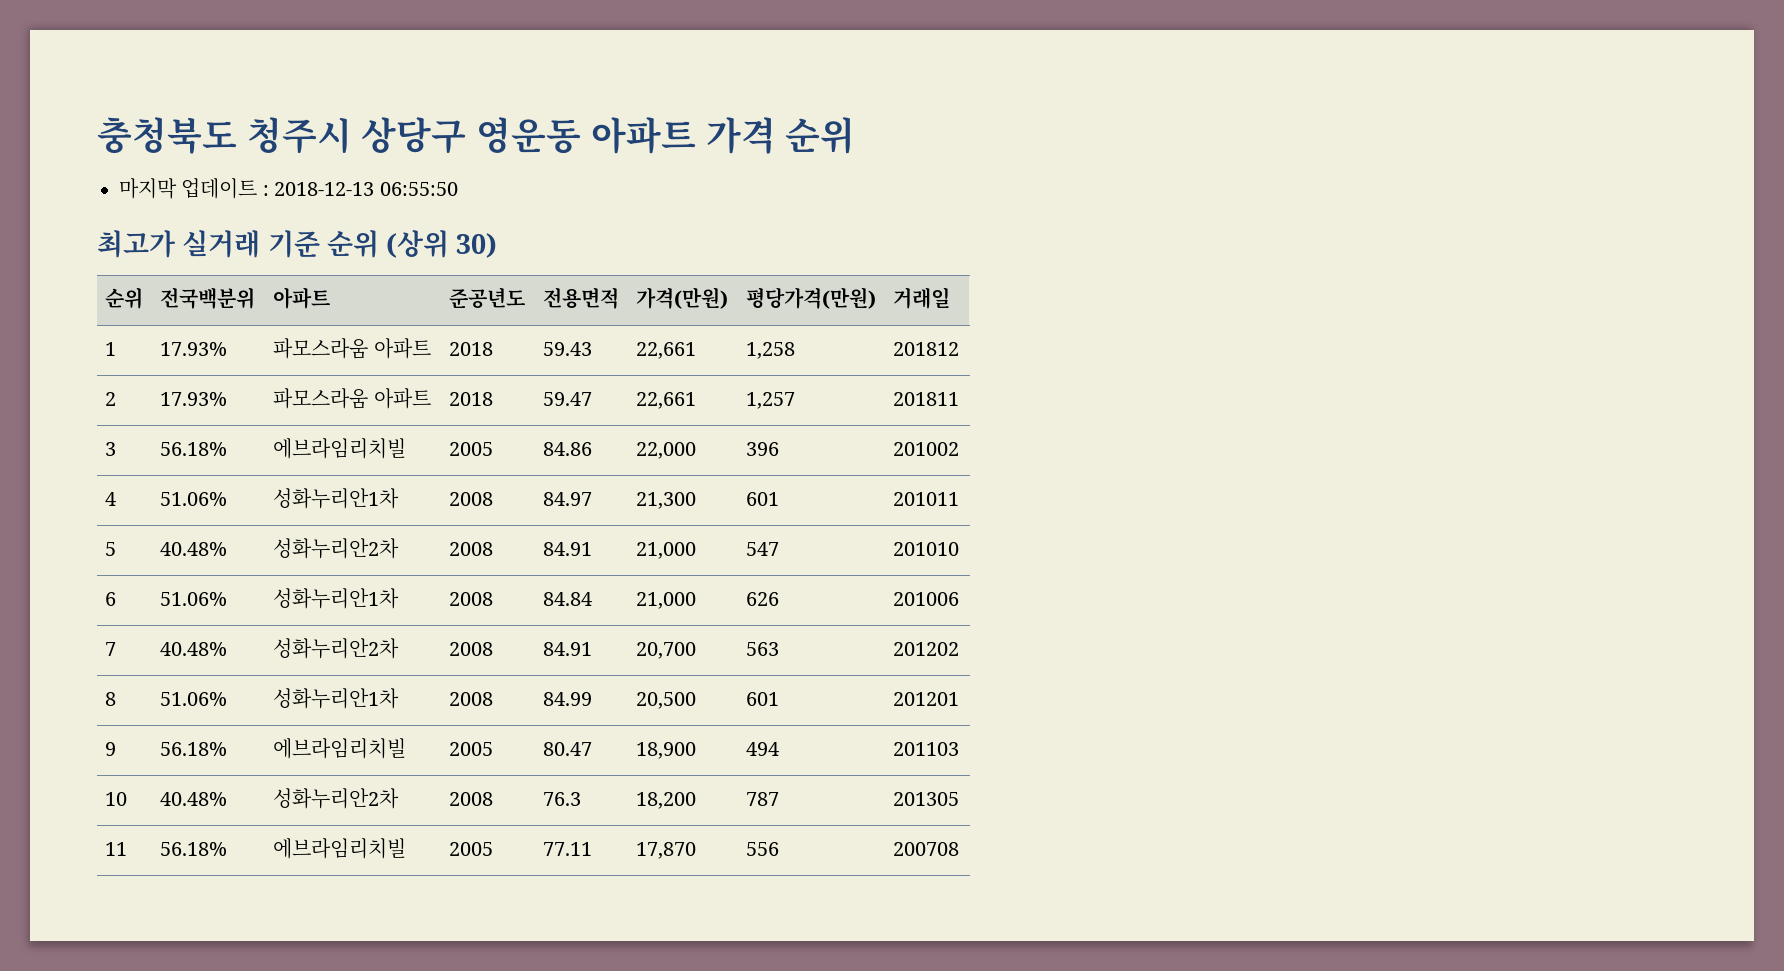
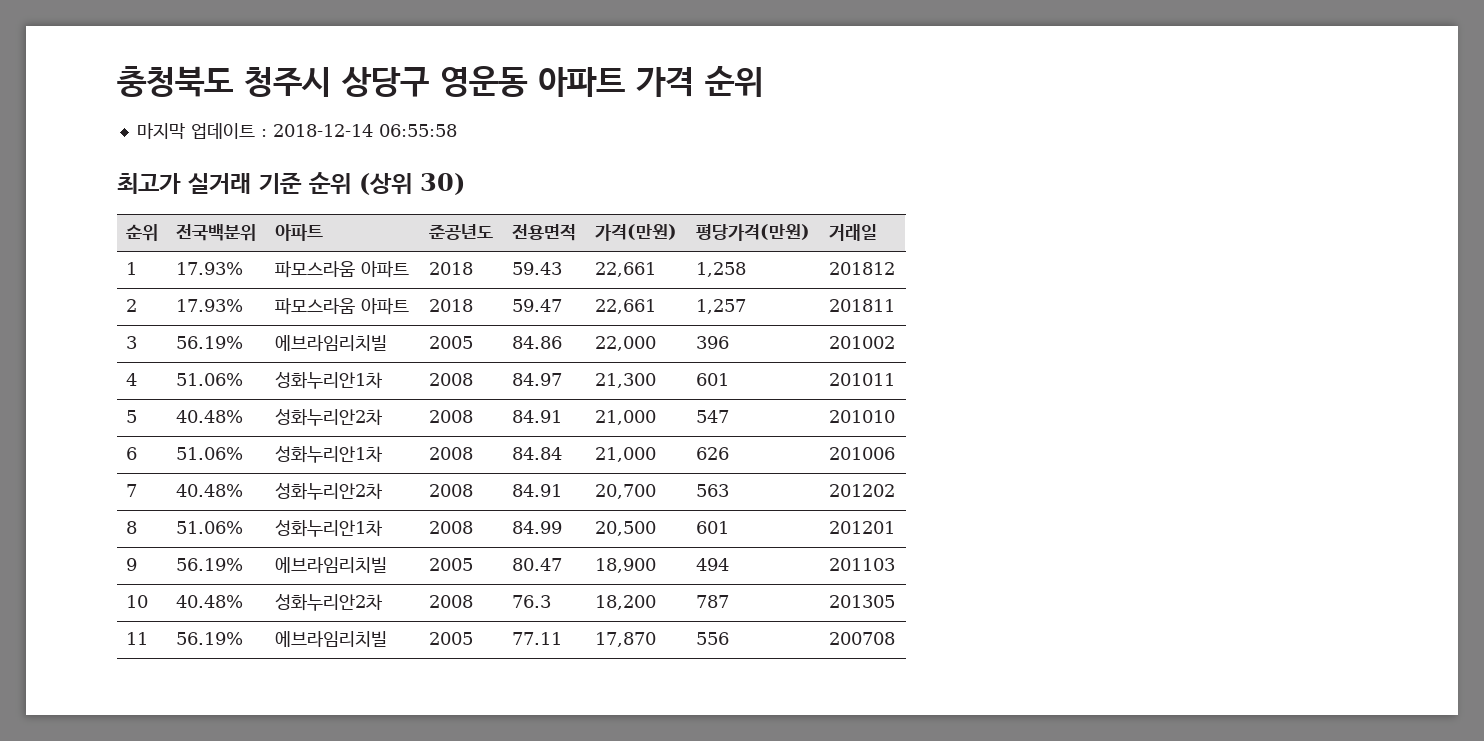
- 마지막 업데이트 : 2018-12-13 06:55:50
+ 마지막 업데이트 : 2018-12-14 06:55:58
- 3 | 56.18% | 에브라임리치빌 | 2005 | 84.86 | 22,000 | 396 | 201002
+ 3 | 56.19% | 에브라임리치빌 | 2005 | 84.86 | 22,000 | 396 | 201002
- 9 | 56.18% | 에브라임리치빌 | 2005 | 80.47 | 18,900 | 494 | 201103
+ 9 | 56.19% | 에브라임리치빌 | 2005 | 80.47 | 18,900 | 494 | 201103
- 11 | 56.18% | 에브라임리치빌 | 2005 | 77.11 | 17,870 | 556 | 200708
+ 11 | 56.19% | 에브라임리치빌 | 2005 | 77.11 | 17,870 | 556 | 200708

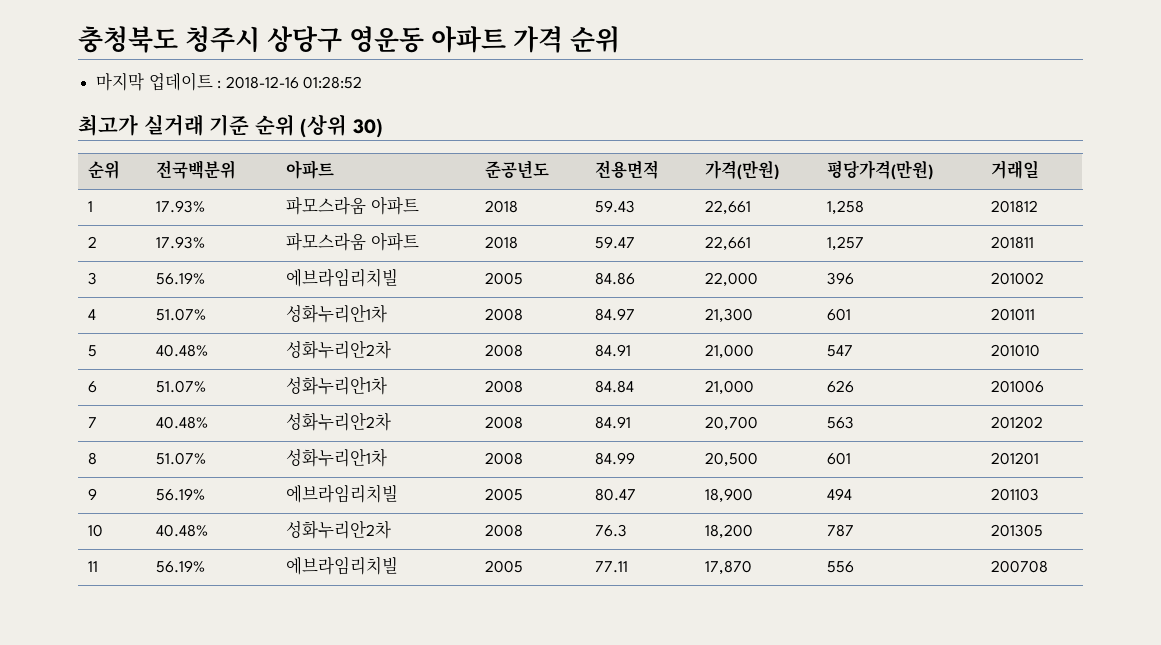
- 마지막 업데이트 : 2018-12-14 06:55:58
+ 마지막 업데이트 : 2018-12-16 01:28:52
- 4 | 51.06% | 성화누리안1차 | 2008 | 84.97 | 21,300 | 601 | 201011
+ 4 | 51.07% | 성화누리안1차 | 2008 | 84.97 | 21,300 | 601 | 201011
- 6 | 51.06% | 성화누리안1차 | 2008 | 84.84 | 21,000 | 626 | 201006
+ 6 | 51.07% | 성화누리안1차 | 2008 | 84.84 | 21,000 | 626 | 201006
- 8 | 51.06% | 성화누리안1차 | 2008 | 84.99 | 20,500 | 601 | 201201
+ 8 | 51.07% | 성화누리안1차 | 2008 | 84.99 | 20,500 | 601 | 201201

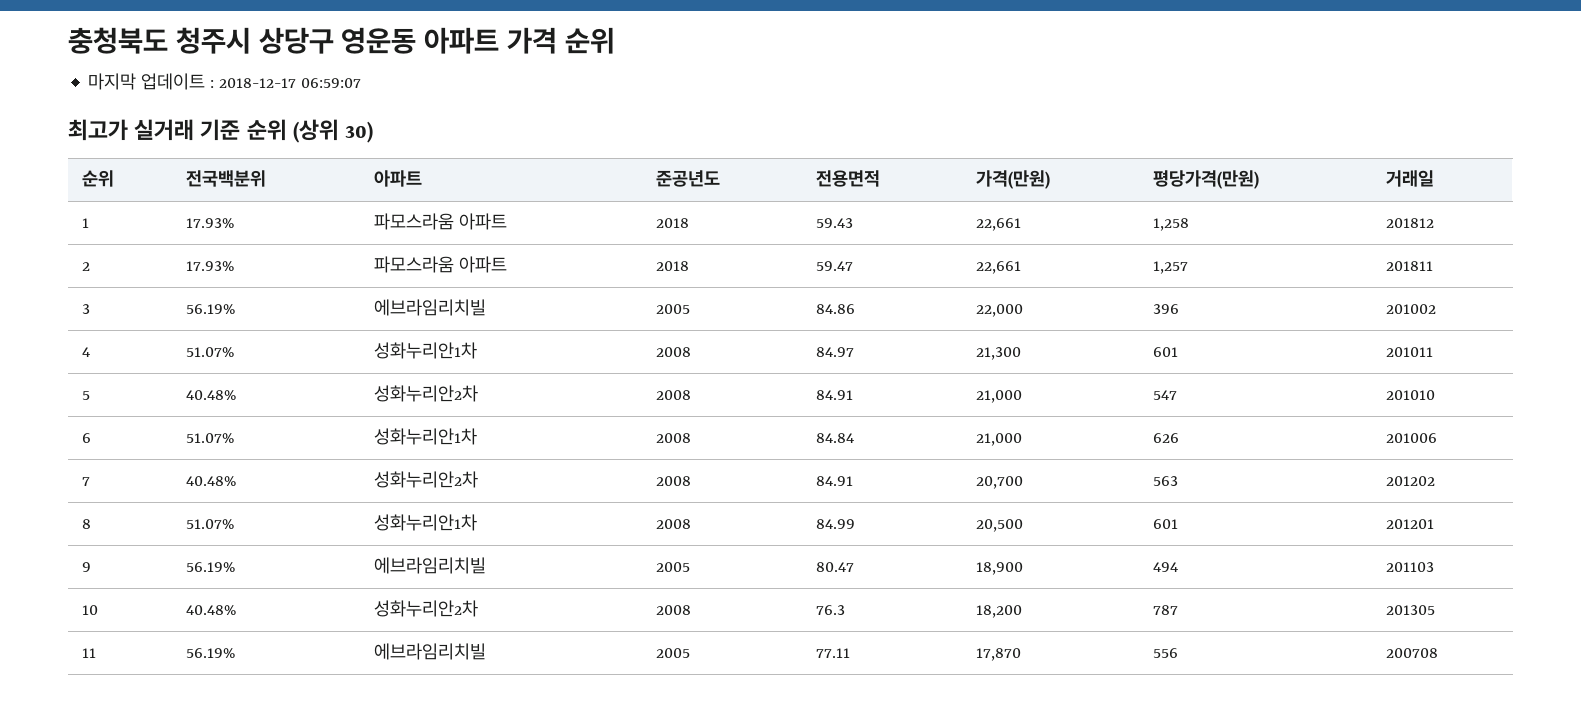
- 마지막 업데이트 : 2018-12-16 01:28:52
+ 마지막 업데이트 : 2018-12-17 06:59:07

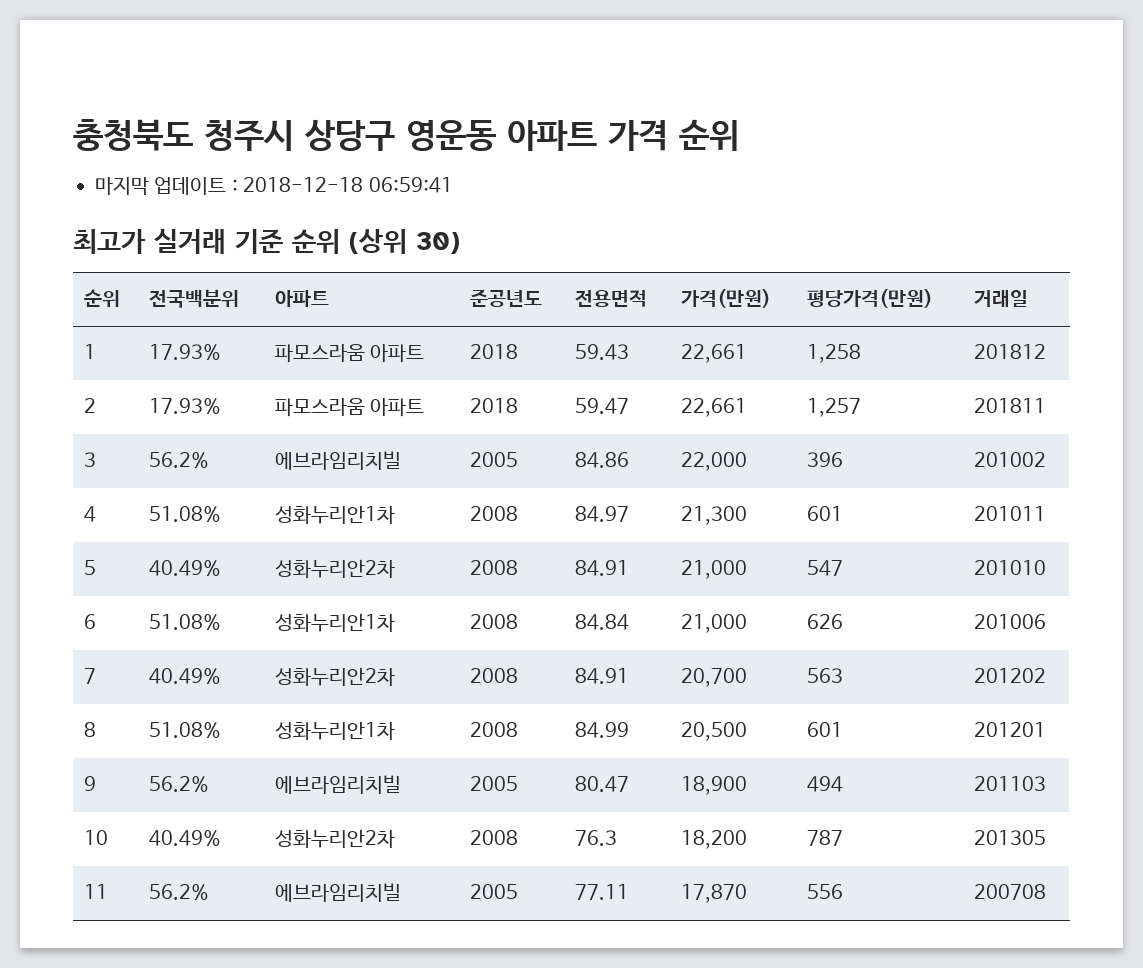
- 마지막 업데이트 : 2018-12-17 06:59:07
+ 마지막 업데이트 : 2018-12-18 06:59:41
- 3 | 56.19% | 에브라임리치빌 | 2005 | 84.86 | 22,000 | 396 | 201002
+ 3 | 56.2% | 에브라임리치빌 | 2005 | 84.86 | 22,000 | 396 | 201002
- 4 | 51.07% | 성화누리안1차 | 2008 | 84.97 | 21,300 | 601 | 201011
+ 4 | 51.08% | 성화누리안1차 | 2008 | 84.97 | 21,300 | 601 | 201011
- 5 | 40.48% | 성화누리안2차 | 2008 | 84.91 | 21,000 | 547 | 201010
+ 5 | 40.49% | 성화누리안2차 | 2008 | 84.91 | 21,000 | 547 | 201010
- 6 | 51.07% | 성화누리안1차 | 2008 | 84.84 | 21,000 | 626 | 201006
+ 6 | 51.08% | 성화누리안1차 | 2008 | 84.84 | 21,000 | 626 | 201006
- 7 | 40.48% | 성화누리안2차 | 2008 | 84.91 | 20,700 | 563 | 201202
+ 7 | 40.49% | 성화누리안2차 | 2008 | 84.91 | 20,700 | 563 | 201202
- 8 | 51.07% | 성화누리안1차 | 2008 | 84.99 | 20,500 | 601 | 201201
+ 8 | 51.08% | 성화누리안1차 | 2008 | 84.99 | 20,500 | 601 | 201201
- 9 | 56.19% | 에브라임리치빌 | 2005 | 80.47 | 18,900 | 494 | 201103
+ 9 | 56.2% | 에브라임리치빌 | 2005 | 80.47 | 18,900 | 494 | 201103
- 10 | 40.48% | 성화누리안2차 | 2008 | 76.3 | 18,200 | 787 | 201305
+ 10 | 40.49% | 성화누리안2차 | 2008 | 76.3 | 18,200 | 787 | 201305
- 11 | 56.19% | 에브라임리치빌 | 2005 | 77.11 | 17,870 | 556 | 200708
+ 11 | 56.2% | 에브라임리치빌 | 2005 | 77.11 | 17,870 | 556 | 200708

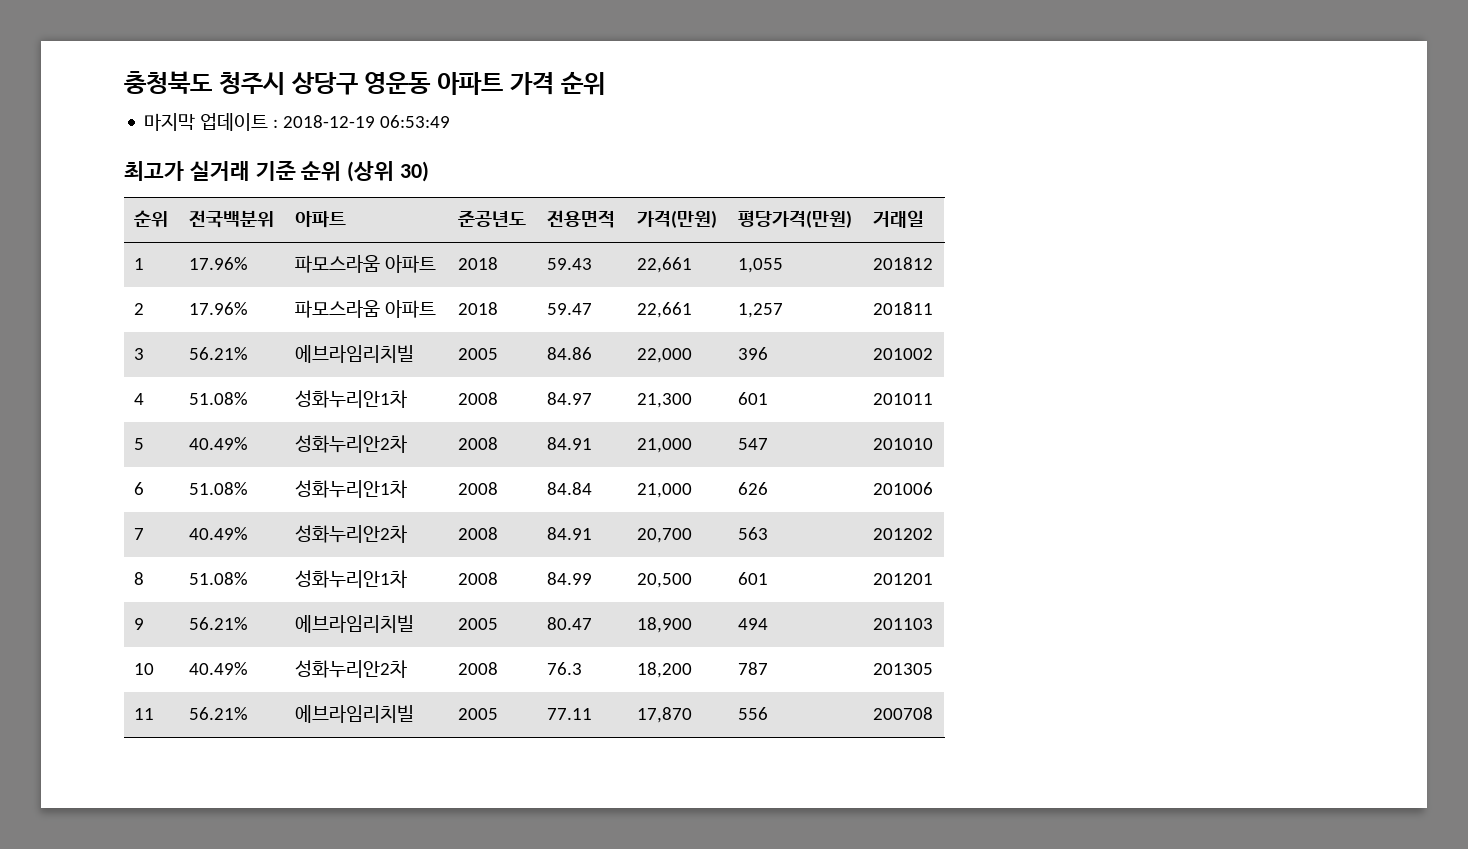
- 마지막 업데이트 : 2018-12-18 06:59:41
+ 마지막 업데이트 : 2018-12-19 06:53:49
- 1 | 17.93% | 파모스라움 아파트 | 2018 | 59.43 | 22,661 | 1,258 | 201812
+ 1 | 17.96% | 파모스라움 아파트 | 2018 | 59.43 | 22,661 | 1,055 | 201812
- 2 | 17.93% | 파모스라움 아파트 | 2018 | 59.47 | 22,661 | 1,257 | 201811
+ 2 | 17.96% | 파모스라움 아파트 | 2018 | 59.47 | 22,661 | 1,257 | 201811
- 3 | 56.2% | 에브라임리치빌 | 2005 | 84.86 | 22,000 | 396 | 201002
+ 3 | 56.21% | 에브라임리치빌 | 2005 | 84.86 | 22,000 | 396 | 201002
- 9 | 56.2% | 에브라임리치빌 | 2005 | 80.47 | 18,900 | 494 | 201103
+ 9 | 56.21% | 에브라임리치빌 | 2005 | 80.47 | 18,900 | 494 | 201103
- 11 | 56.2% | 에브라임리치빌 | 2005 | 77.11 | 17,870 | 556 | 200708
+ 11 | 56.21% | 에브라임리치빌 | 2005 | 77.11 | 17,870 | 556 | 200708

